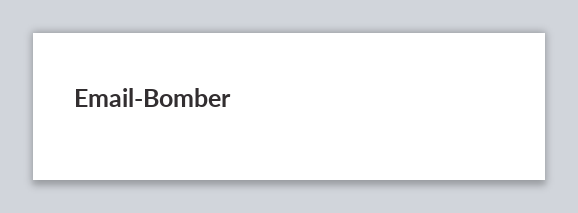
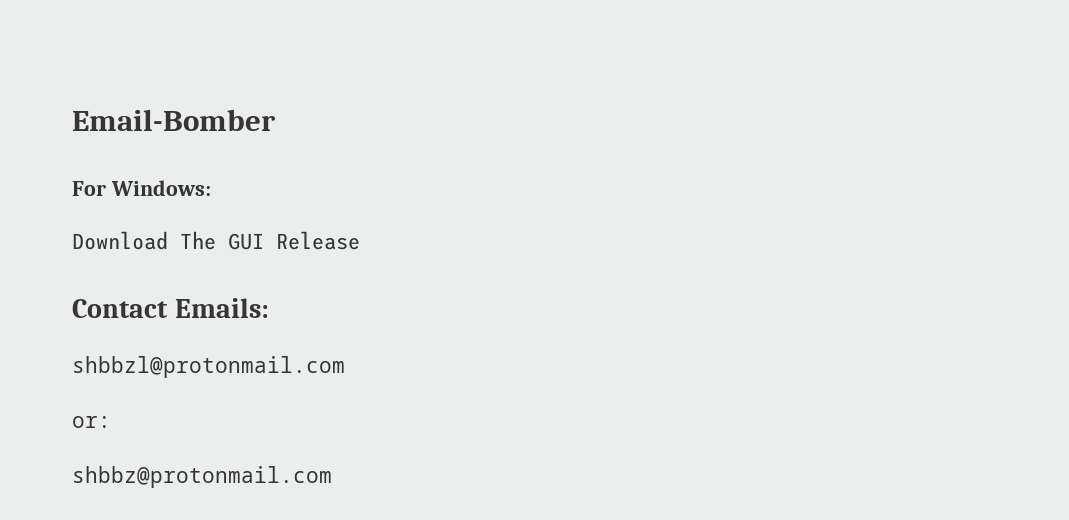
+ For Windows:
+ Download The GUI Release
+ Contact Emails:
+ shbbzl@protonmail.com
+ or:
+ shbbz@protonmail.com

